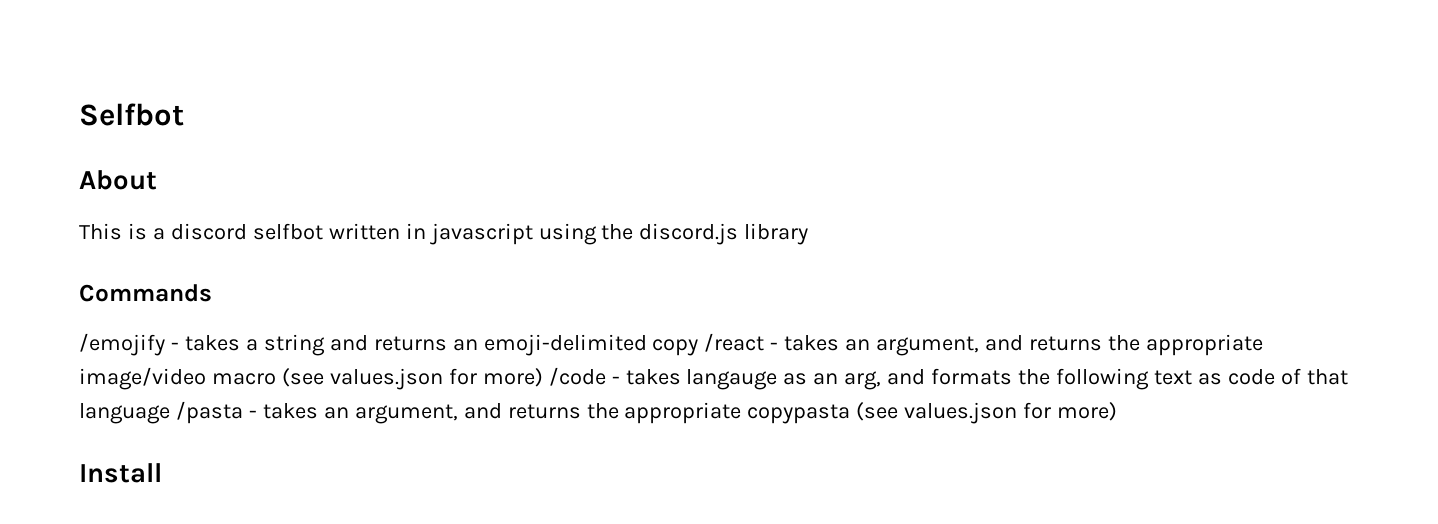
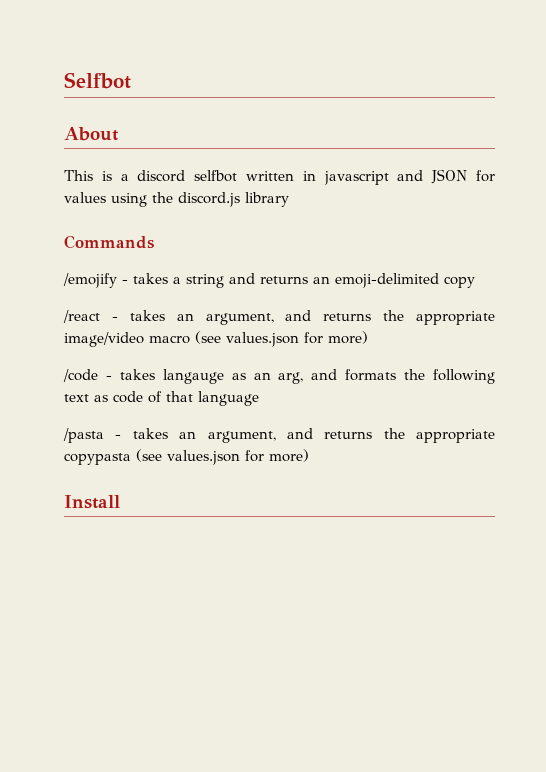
- This is a discord selfbot written in javascript using the discord.js library
+ This is a discord selfbot written in javascript and JSON for values using the discord.js library
- /emojify - takes a string and returns an emoji-delimited copy /react - takes an argument, and returns the appropriate image/video macro (see values.json for more) /code - takes langauge as an arg, and formats the following text as code of that language /pasta - takes an argument, and returns the appropriate copypasta (see values.json for more)
+ /emojify - takes a string and returns an emoji-delimited copy
+ /react - takes an argument, and returns the appropriate image/video macro (see values.json for more)
+ /code - takes langauge as an arg, and formats the following text as code of that language
+ /pasta - takes an argument, and returns the appropriate copypasta (see values.json for more)

